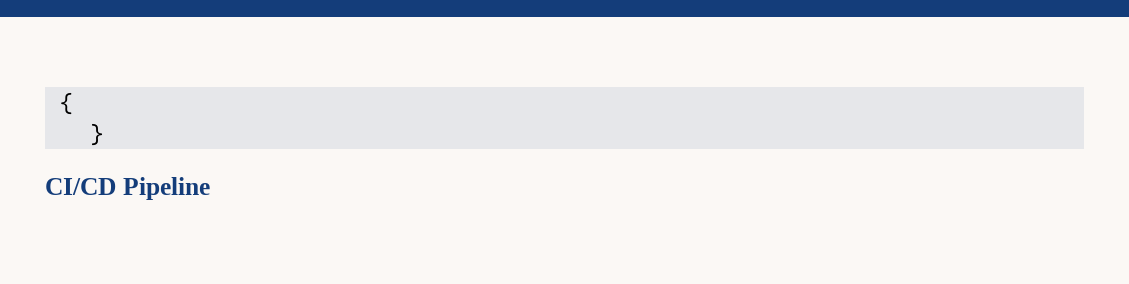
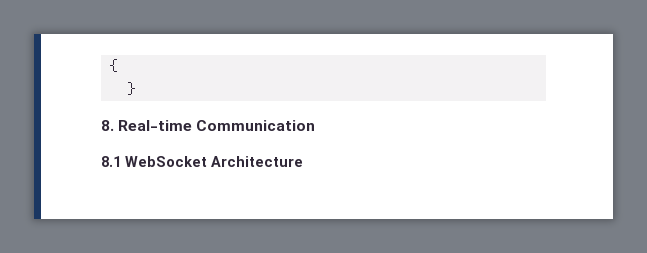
- CI/CD Pipeline
+ 8. Real-time Communication
+ 8.1 WebSocket Architecture

